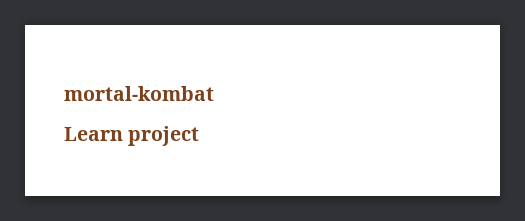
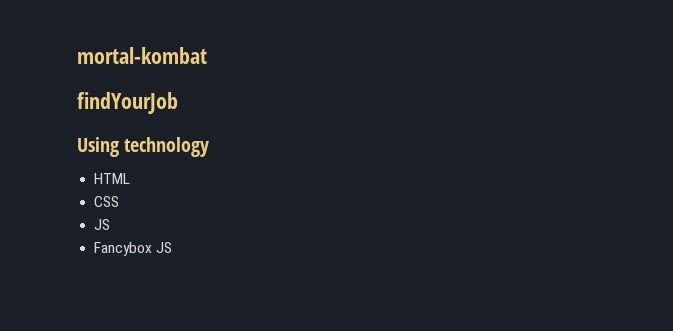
- Learn project
+ findYourJob
+ Using technology
+ HTML
+ CSS
+ JS
+ Fancybox JS

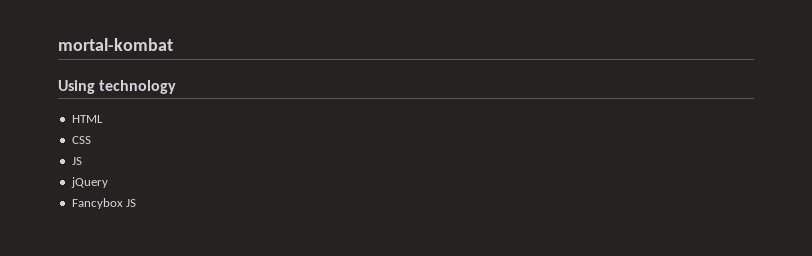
- findYourJob
+ jQuery

